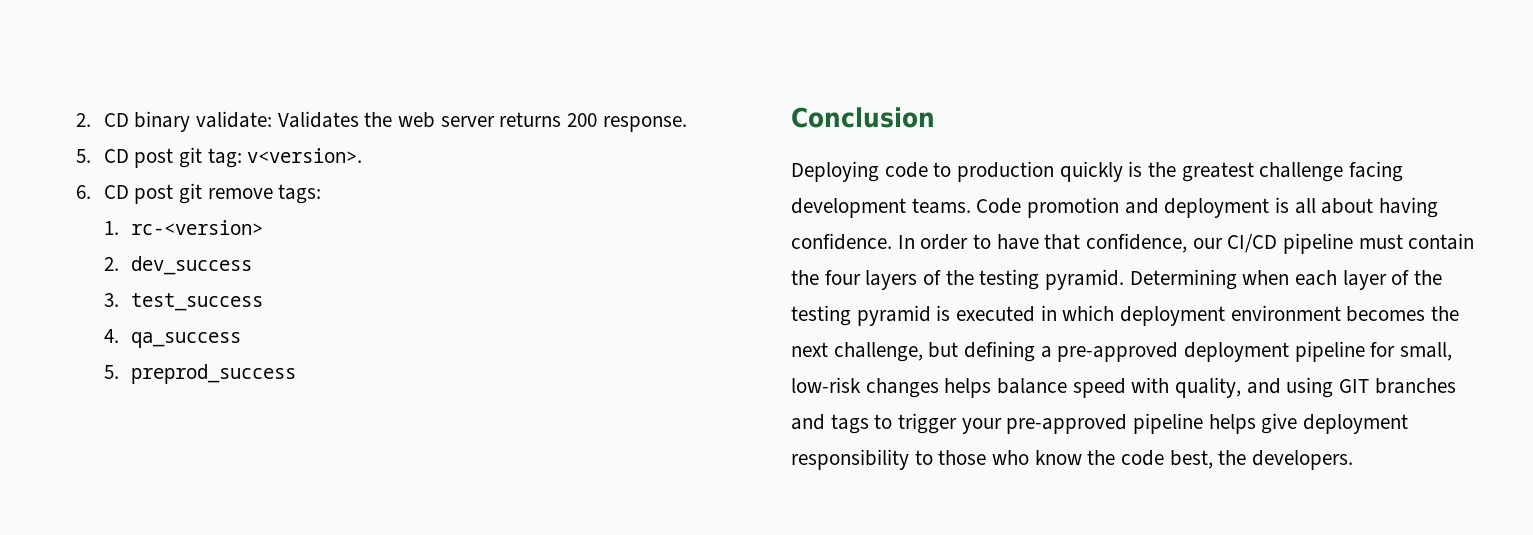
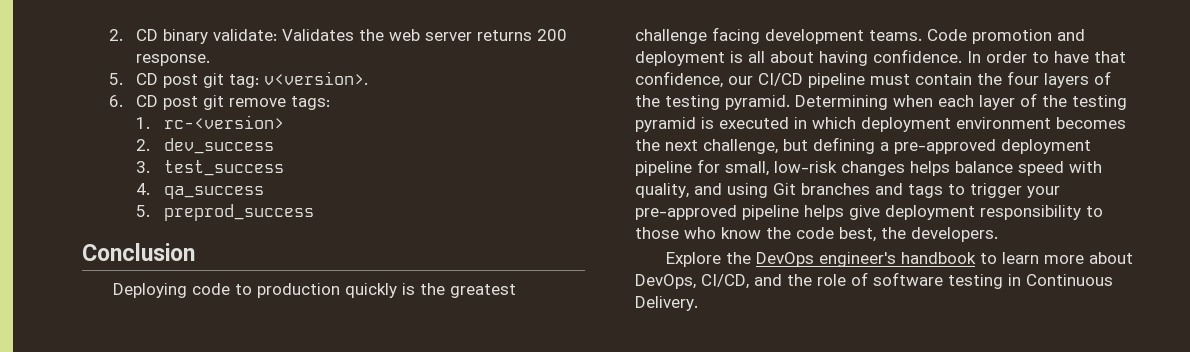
- Determining when each layer of the testing pyramid is executed in which deployment environment becomes the next challenge, but defining a pre-approved deployment pipeline for small, low-risk changes helps balance speed with quality, and using GIT branches and tags to trigger your pre-approved pipeline helps give deployment responsibility to those who know the code best, the developers.
+ Determining when each layer of the testing pyramid is executed in which deployment environment becomes the next challenge, but defining a pre-approved deployment pipeline for small, low-risk changes helps balance speed with quality, and using Git branches and tags to trigger your pre-approved pipeline helps give deployment responsibility to those who know the code best, the developers.
+ Explore the DevOps engineer's handbook to learn more about DevOps, CI/CD, and the role of software testing in Continuous Delivery.

